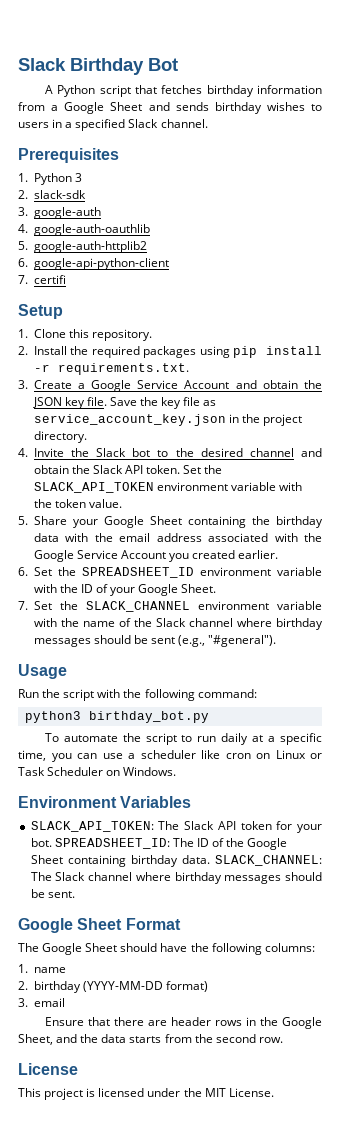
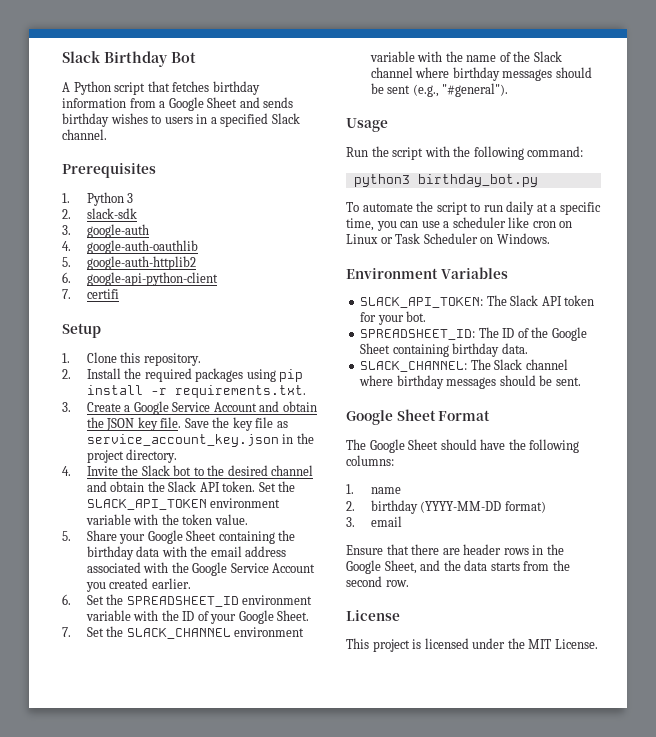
- SLACK_API_TOKEN: The Slack API token for your bot. SPREADSHEET_ID: The ID of the Google Sheet containing birthday data. SLACK_CHANNEL: The Slack channel where birthday messages should be sent.
+ SLACK_API_TOKEN: The Slack API token for your bot.
+ SPREADSHEET_ID: The ID of the Google Sheet containing birthday data.
+ SLACK_CHANNEL: The Slack channel where birthday messages should be sent.

